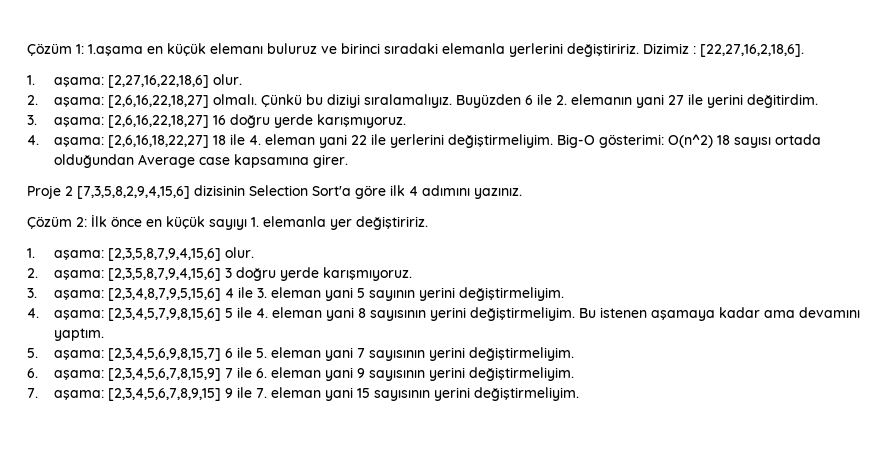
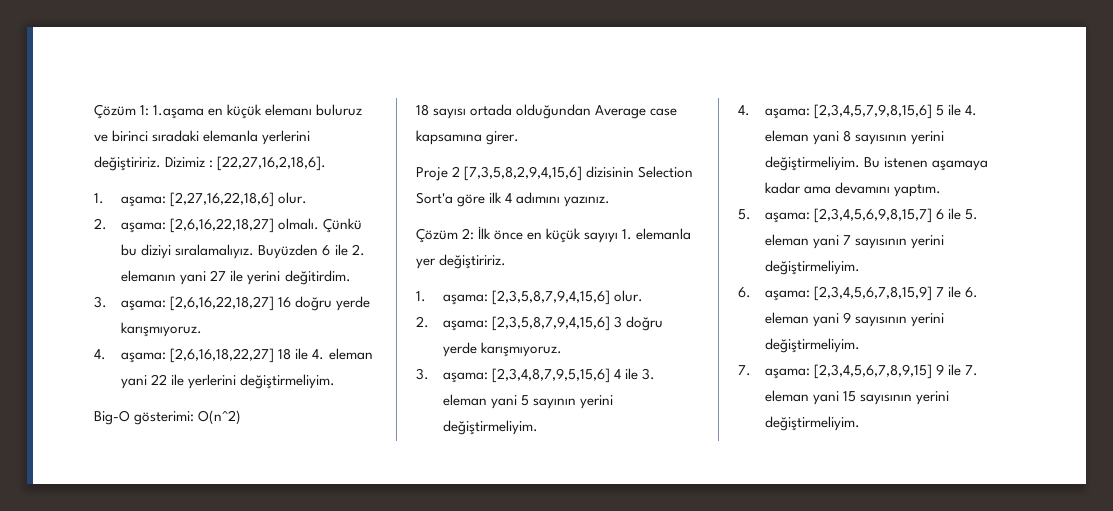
- 4. aşama: [2,6,16,18,22,27] 18 ile 4. eleman yani 22 ile yerlerini değiştirmeliyim. Big-O gösterimi: O(n^2) 18 sayısı ortada olduğundan Average case kapsamına girer.
+ 4. aşama: [2,6,16,18,22,27] 18 ile 4. eleman yani 22 ile yerlerini değiştirmeliyim.
+ Big-O gösterimi: O(n^2)
+ 18 sayısı ortada olduğundan Average case kapsamına girer.

